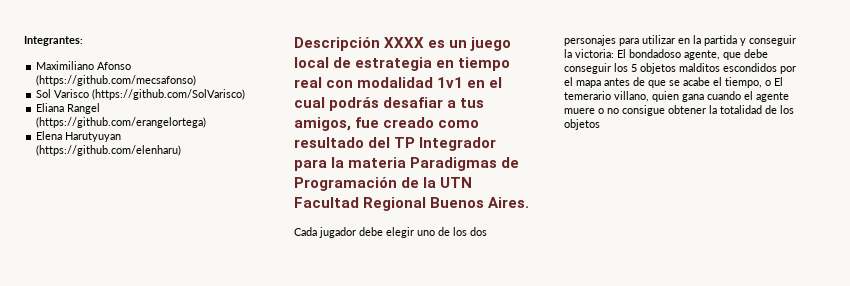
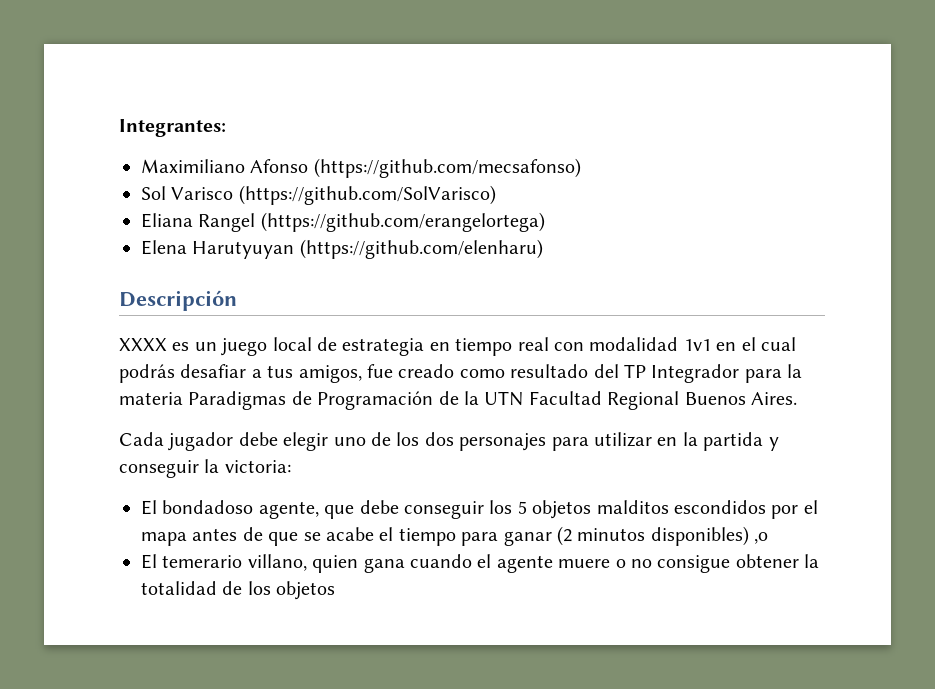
- Descripción XXXX es un juego local de estrategia en tiempo real con modalidad 1v1 en el cual podrás desafiar a tus amigos, fue creado como resultado del TP Integrador para la materia Paradigmas de Programación de la UTN Facultad Regional Buenos Aires.
+ Descripción
+ XXXX es un juego local de estrategia en tiempo real con modalidad 1v1 en el cual podrás desafiar a tus amigos, fue creado como resultado del TP Integrador para la materia Paradigmas de Programación de la UTN Facultad Regional Buenos Aires.
- Cada jugador debe elegir uno de los dos personajes para utilizar en la partida y conseguir la victoria: El bondadoso agente, que debe conseguir los 5 objetos malditos escondidos por el mapa antes de que se acabe el tiempo, o El temerario villano, quien gana cuando el agente muere o no consigue obtener la totalidad de los objetos
+ Cada jugador debe elegir uno de los dos personajes para utilizar en la partida y conseguir la victoria:
+ El bondadoso agente, que debe conseguir los 5 objetos malditos escondidos por el mapa antes de que se acabe el tiempo para ganar (2 minutos disponibles) ,o
+ El temerario villano, quien gana cuando el agente muere o no consigue obtener la totalidad de los objetos

